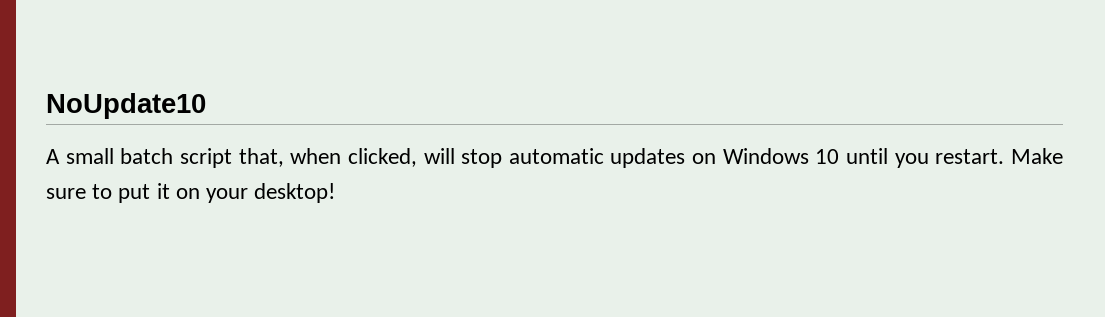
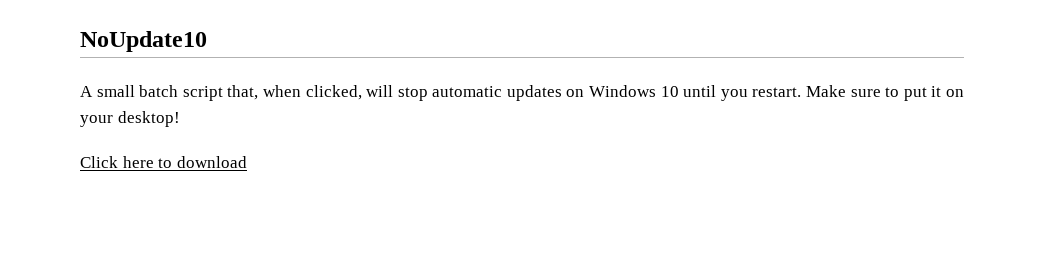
+ Click here to download

